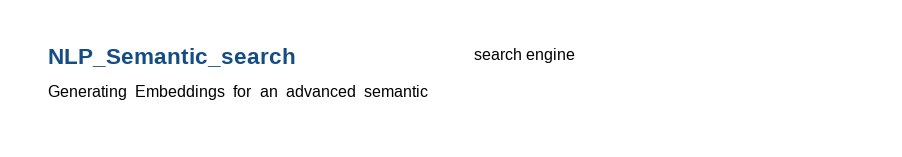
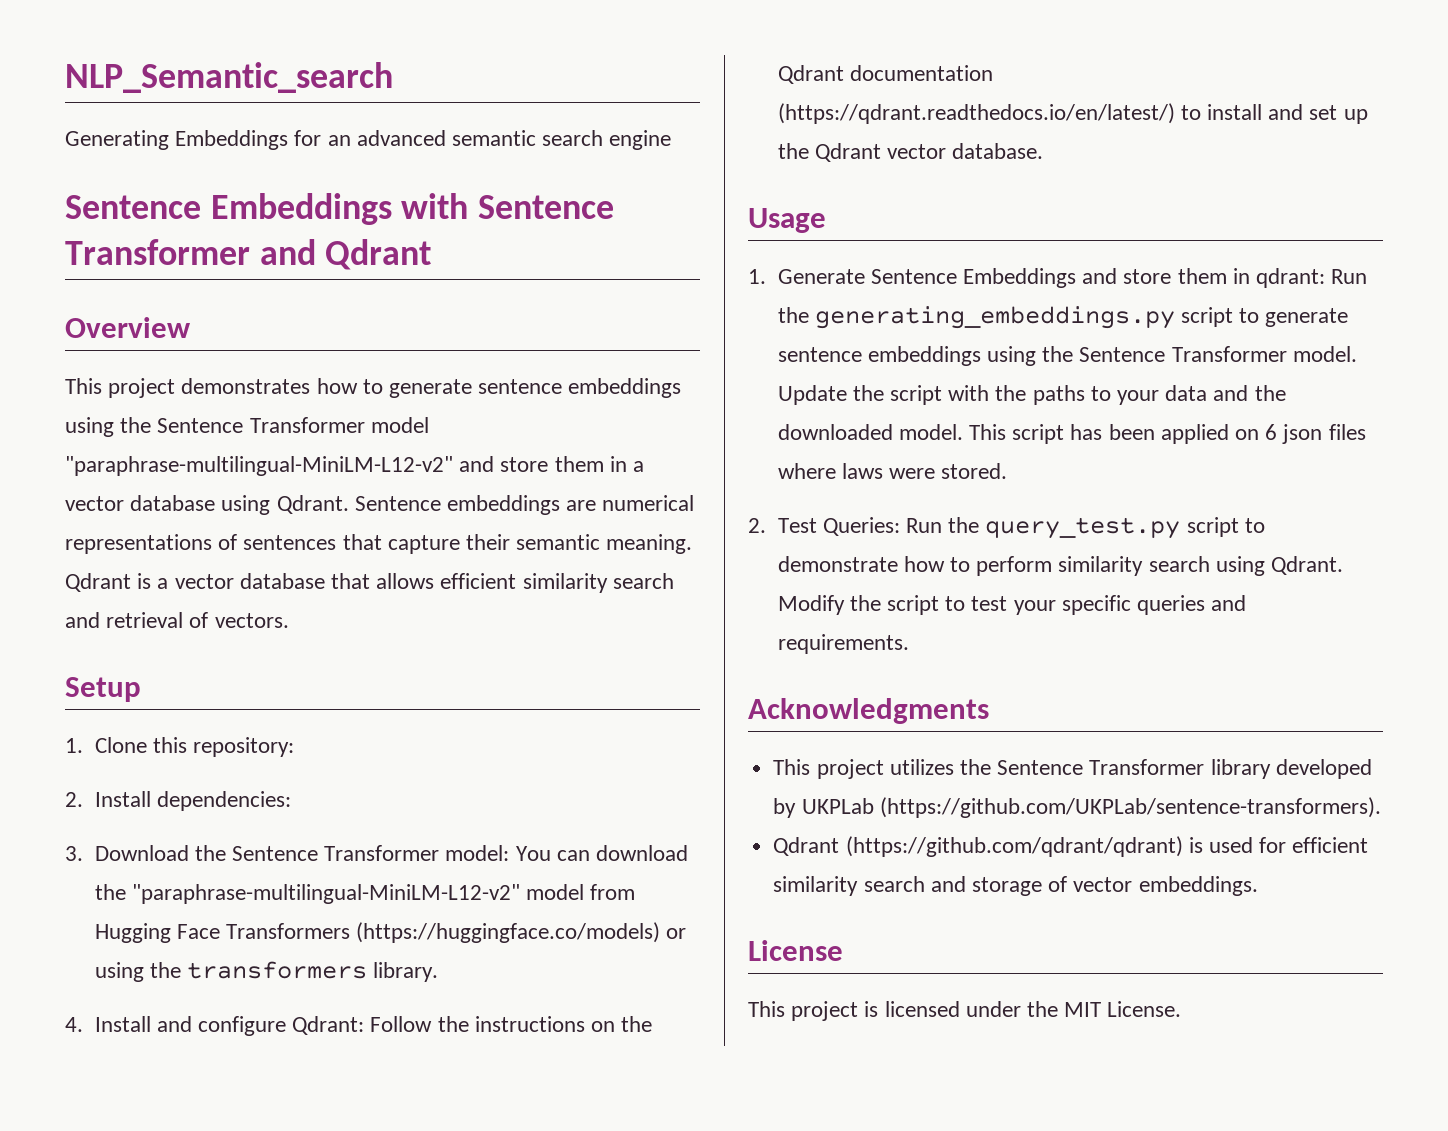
+ Sentence Embeddings with Sentence Transformer and Qdrant
+ Overview
+ This project demonstrates how to generate sentence embeddings using the Sentence Transformer model "paraphrase-multilingual-MiniLM-L12-v2" and store them in a vector database using Qdrant. Sentence embeddings are numerical representations of sentences that capture their semantic meaning. Qdrant is a vector database that allows efficient similarity search and retrieval of vectors.
+ Setup
+ 1. Clone this repository:
+ 2. Install dependencies:
+ 3. Download the Sentence Transformer model: You can download the "paraphrase-multilingual-MiniLM-L12-v2" model from Hugging Face Transformers (https://huggingface.co/models) or using the transformers library.
+ 4. Install and configure Qdrant: Follow the instructions on the Qdrant documentation (https://qdrant.readthedocs.io/en/latest/) to install and set up the Qdrant vector database.
+ Usage
+ 1. Generate Sentence Embeddings and store them in qdrant: Run the generating_embeddings.py script to generate sentence embeddings using the Sentence Transformer model. Update the script with the paths to your data and the downloaded model. This script has been applied on 6 json files where laws were stored.
+ 2. Test Queries: Run the query_test.py script to demonstrate how to perform similarity search using Qdrant. Modify the script to test your specific queries and requirements.
+ Acknowledgments
+ This project utilizes the Sentence Transformer library developed by UKPLab (https://github.com/UKPLab/sentence-transformers).
+ Qdrant (https://github.com/qdrant/qdrant) is used for efficient similarity search and storage of vector embeddings.
+ License
+ This project is licensed under the MIT License.

